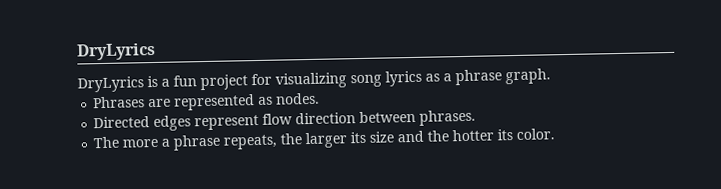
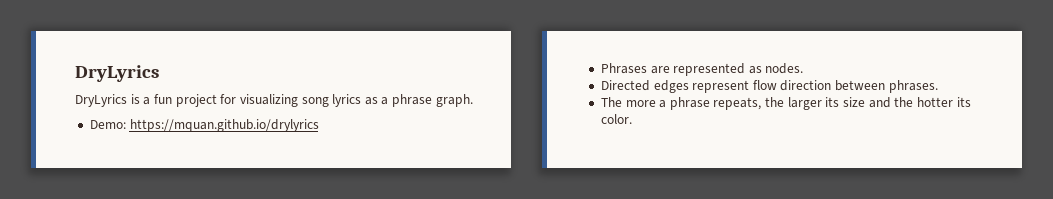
+ Demo: https://mquan.github.io/drylyrics

